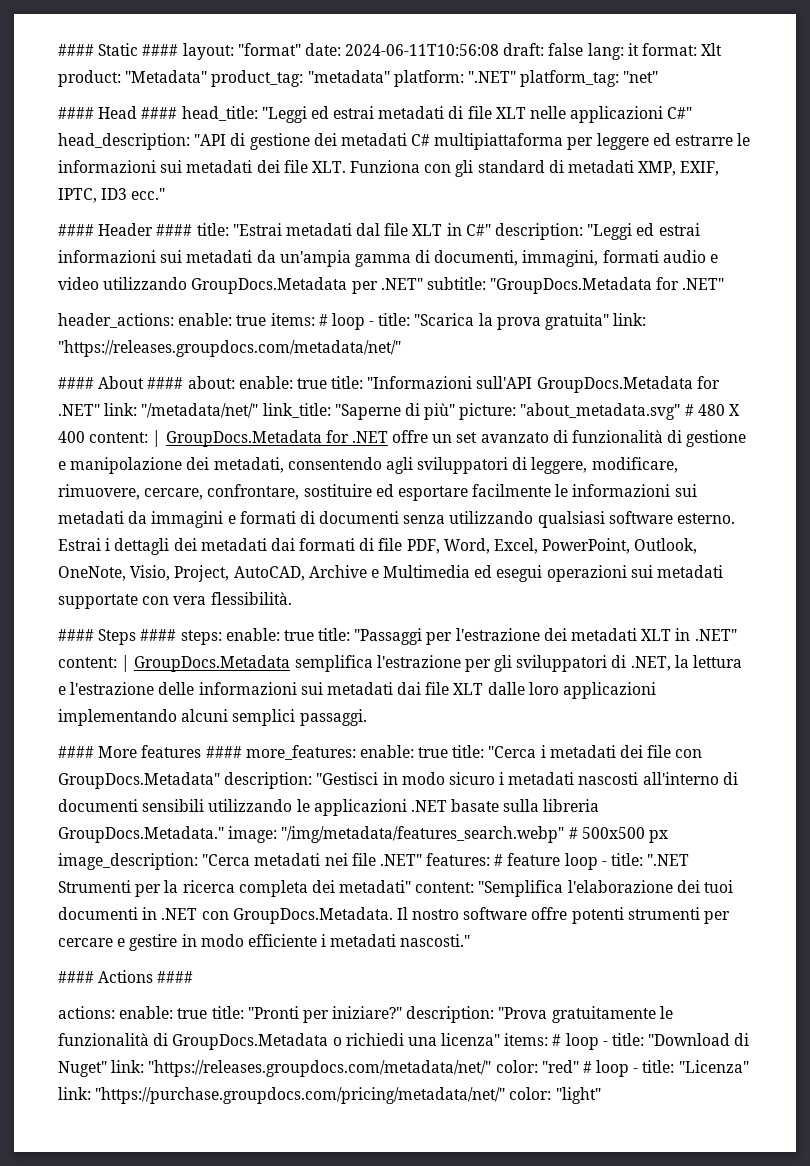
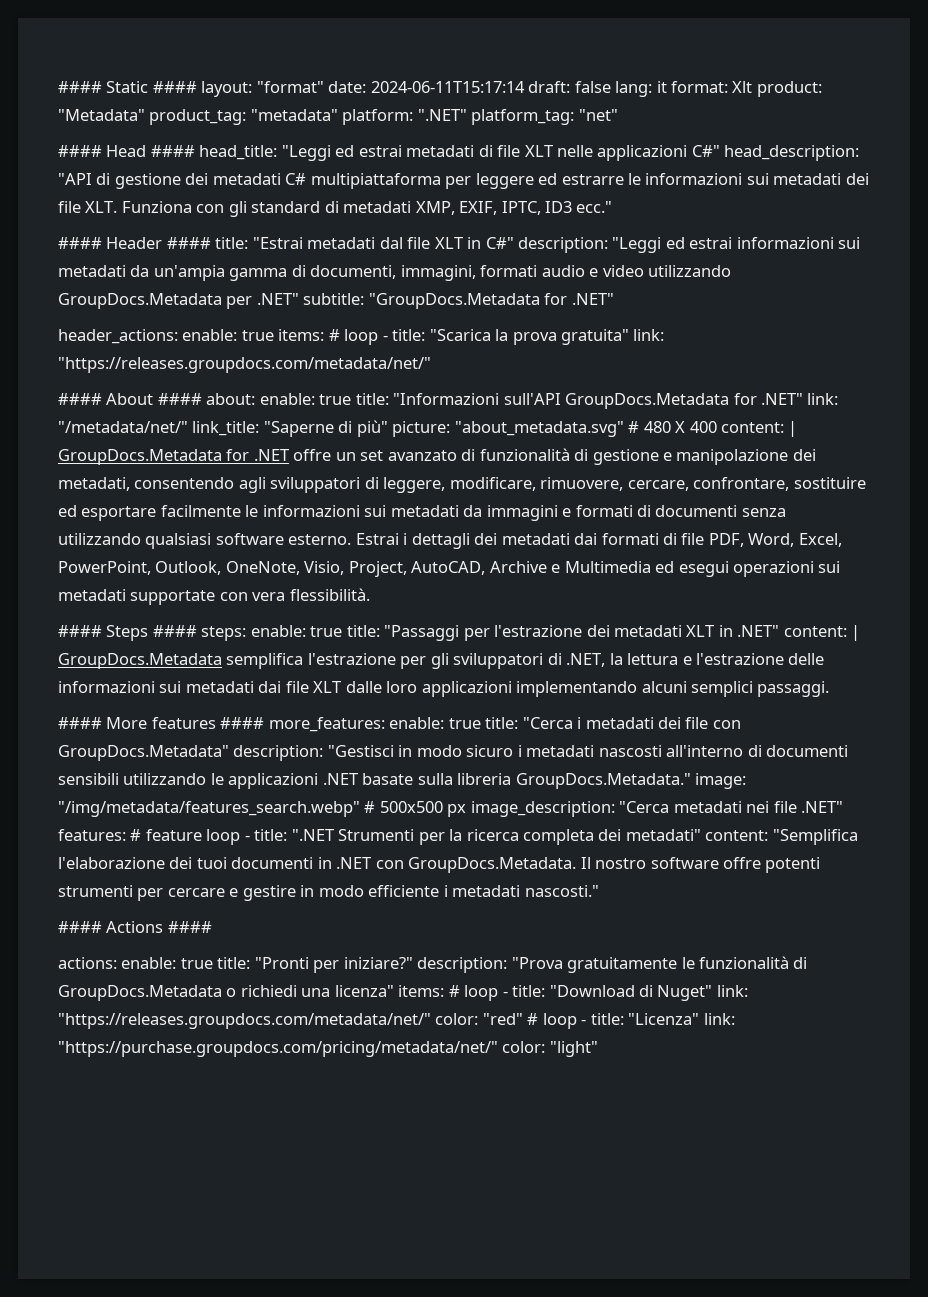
- #### Static #### layout: "format" date: 2024-06-11T10:56:08 draft: false lang: it format: Xlt product: "Metadata" product_tag: "metadata" platform: ".NET" platform_tag: "net"
+ #### Static #### layout: "format" date: 2024-06-11T15:17:14 draft: false lang: it format: Xlt product: "Metadata" product_tag: "metadata" platform: ".NET" platform_tag: "net"

